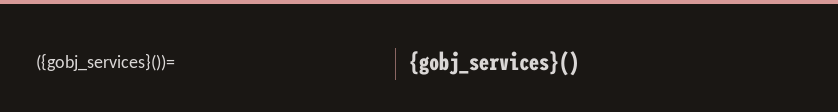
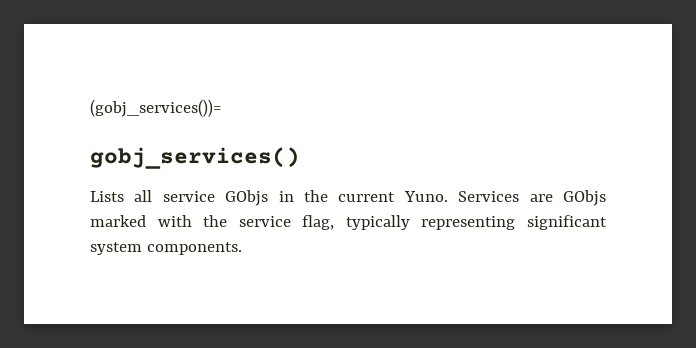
- ({gobj_services}())=
- {gobj_services}()
+ (gobj_services())=
+ gobj_services()
+ Lists all service GObjs in the current Yuno. Services are GObjs marked with the service flag, typically representing significant system components.

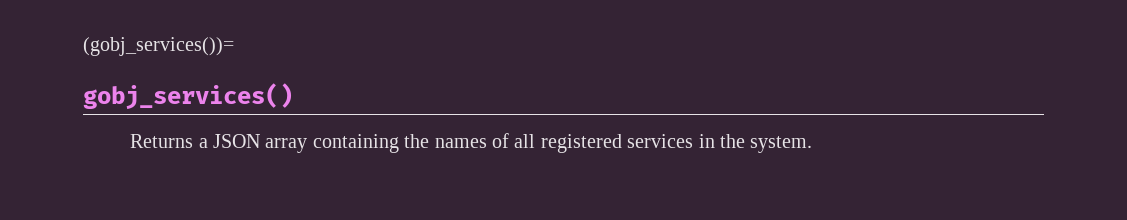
- Lists all service GObjs in the current Yuno. Services are GObjs marked with the service flag, typically representing significant system components.
+ Returns a JSON array containing the names of all registered services in the system.

